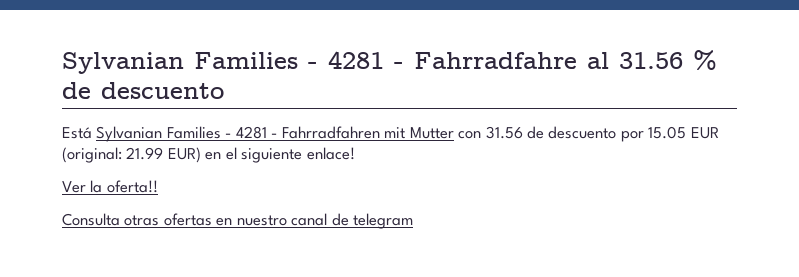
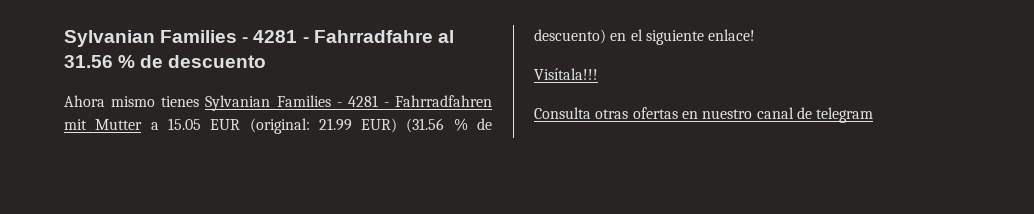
- Está Sylvanian Families - 4281 - Fahrradfahren mit Mutter con 31.56 de descuento por 15.05 EUR (original: 21.99 EUR) en el siguiente enlace!
+ Ahora mismo tienes Sylvanian Families - 4281 - Fahrradfahren mit Mutter a 15.05 EUR (original: 21.99 EUR) (31.56 % de descuento) en el siguiente enlace!
- Ver la oferta!!
+ Visítala!!!

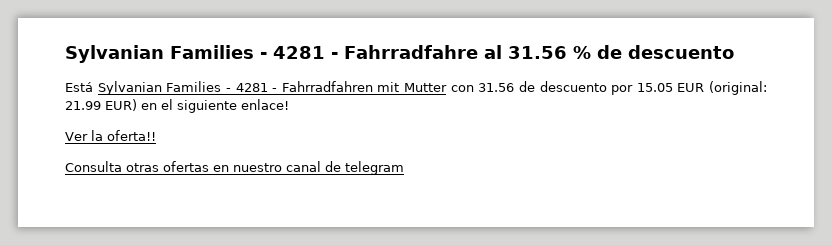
- Ahora mismo tienes Sylvanian Families - 4281 - Fahrradfahren mit Mutter a 15.05 EUR (original: 21.99 EUR) (31.56 % de descuento) en el siguiente enlace!
+ Está Sylvanian Families - 4281 - Fahrradfahren mit Mutter con 31.56 de descuento por 15.05 EUR (original: 21.99 EUR) en el siguiente enlace!
- Visítala!!!
+ Ver la oferta!!

